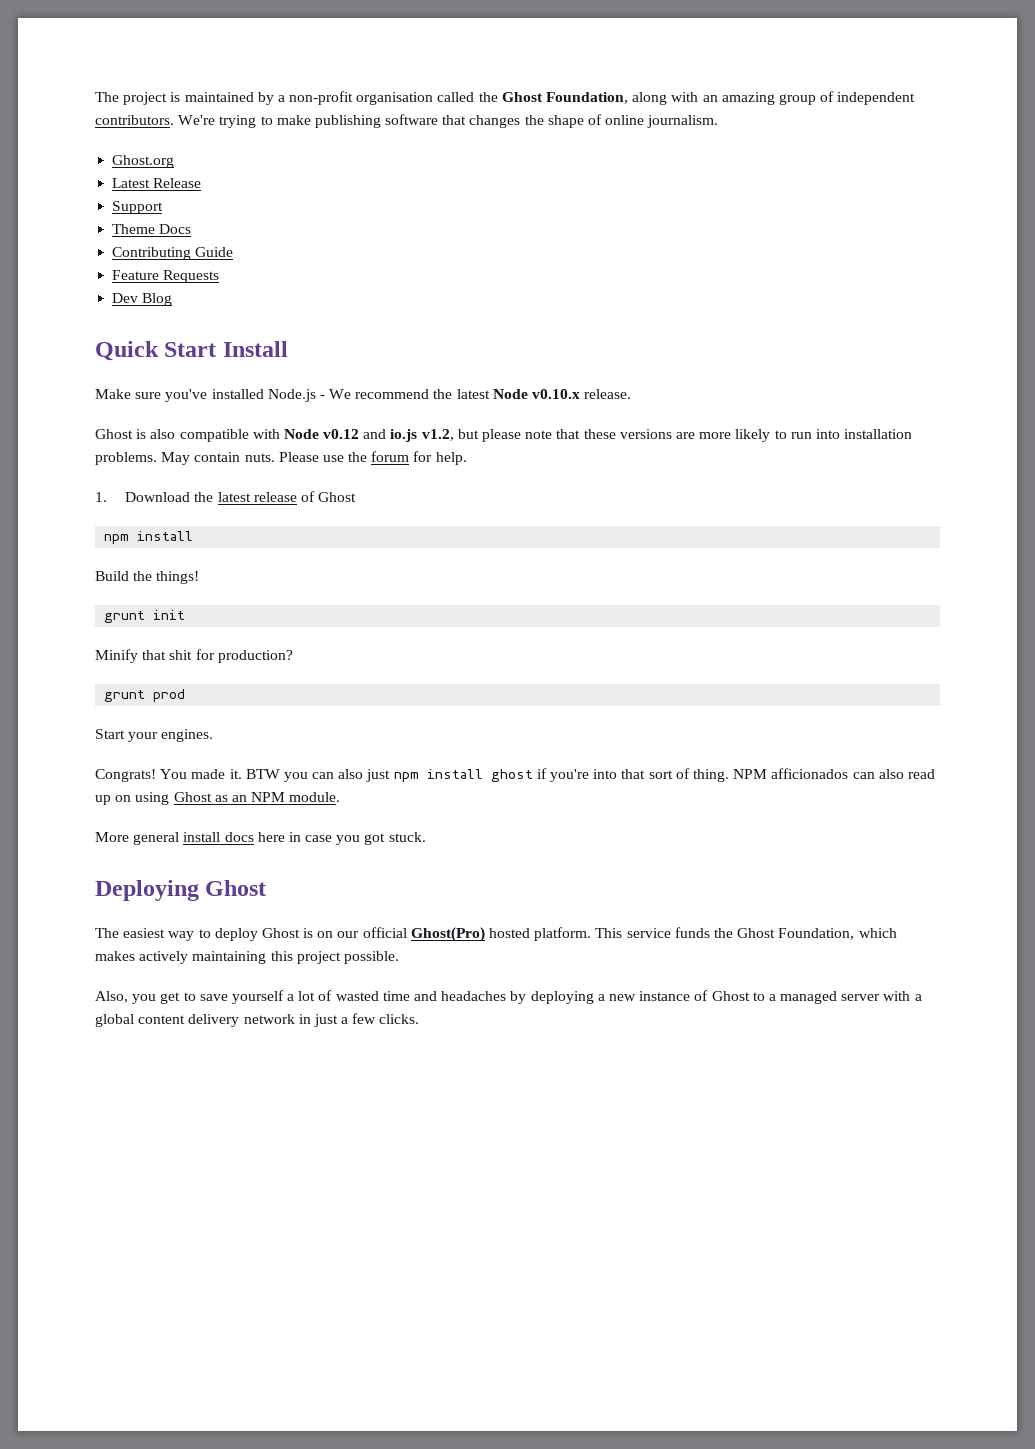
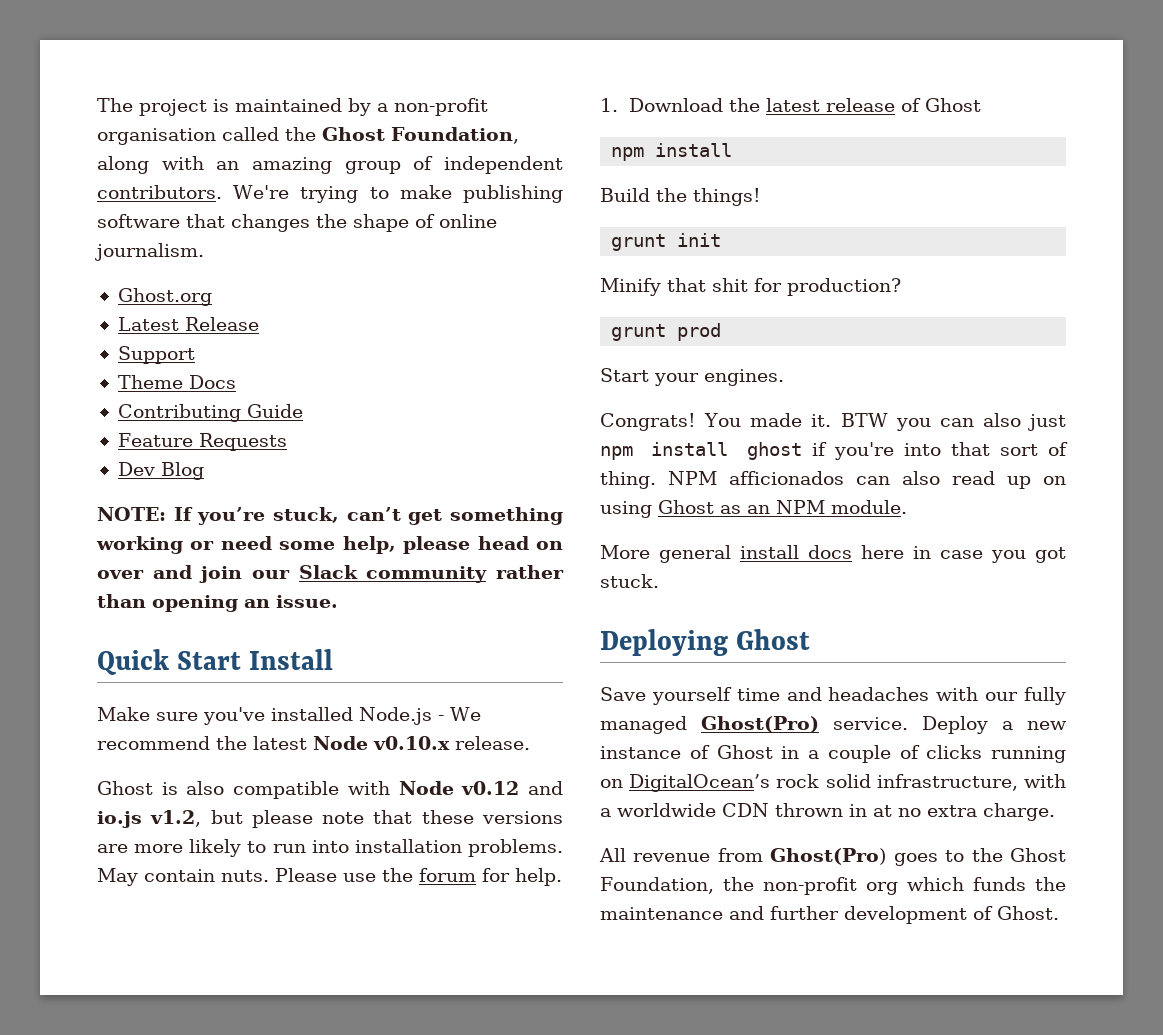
+ NOTE: If you’re stuck, can’t get something working or need some help, please head on over and join our Slack community rather than opening an issue.
- The easiest way to deploy Ghost is on our official Ghost(Pro) hosted platform. This service funds the Ghost Foundation, which makes actively maintaining this project possible.
- Also, you get to save yourself a lot of wasted time and headaches by deploying a new instance of Ghost to a managed server with a global content delivery network in just a few clicks.
+ Save yourself time and headaches with our fully managed Ghost(Pro) service. Deploy a new instance of Ghost in a couple of clicks running on DigitalOcean’s rock solid infrastructure, with a worldwide CDN thrown in at no extra charge.
+ All revenue from Ghost(Pro) goes to the Ghost Foundation, the non-profit org which funds the maintenance and further development of Ghost.

